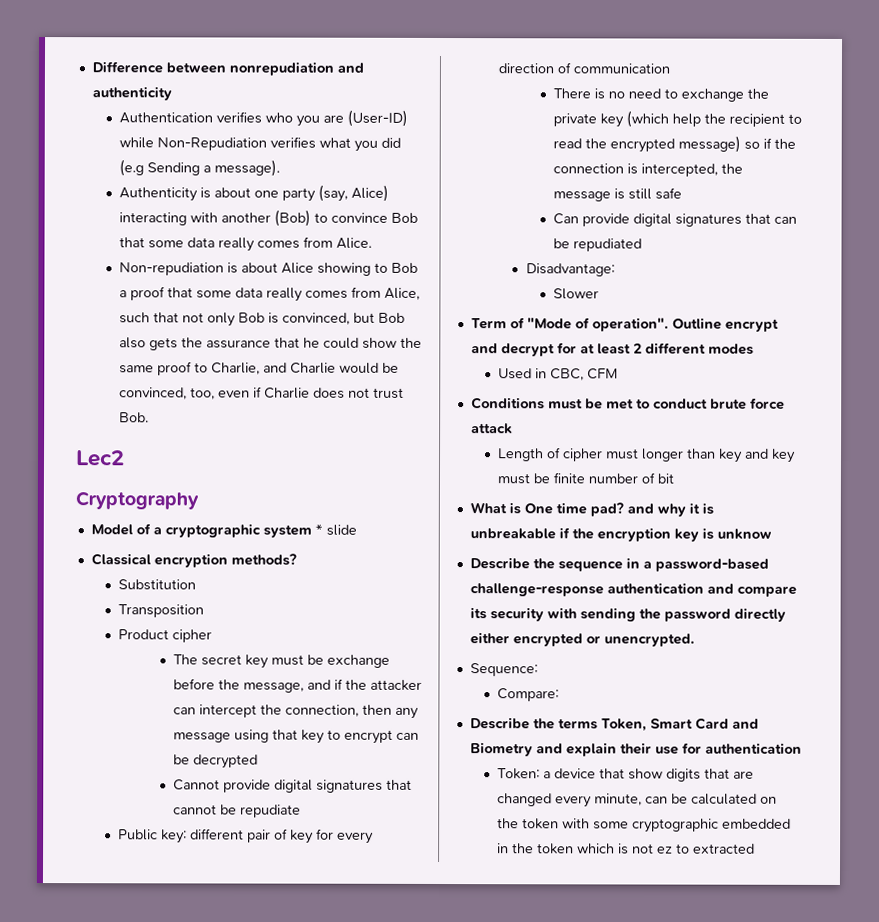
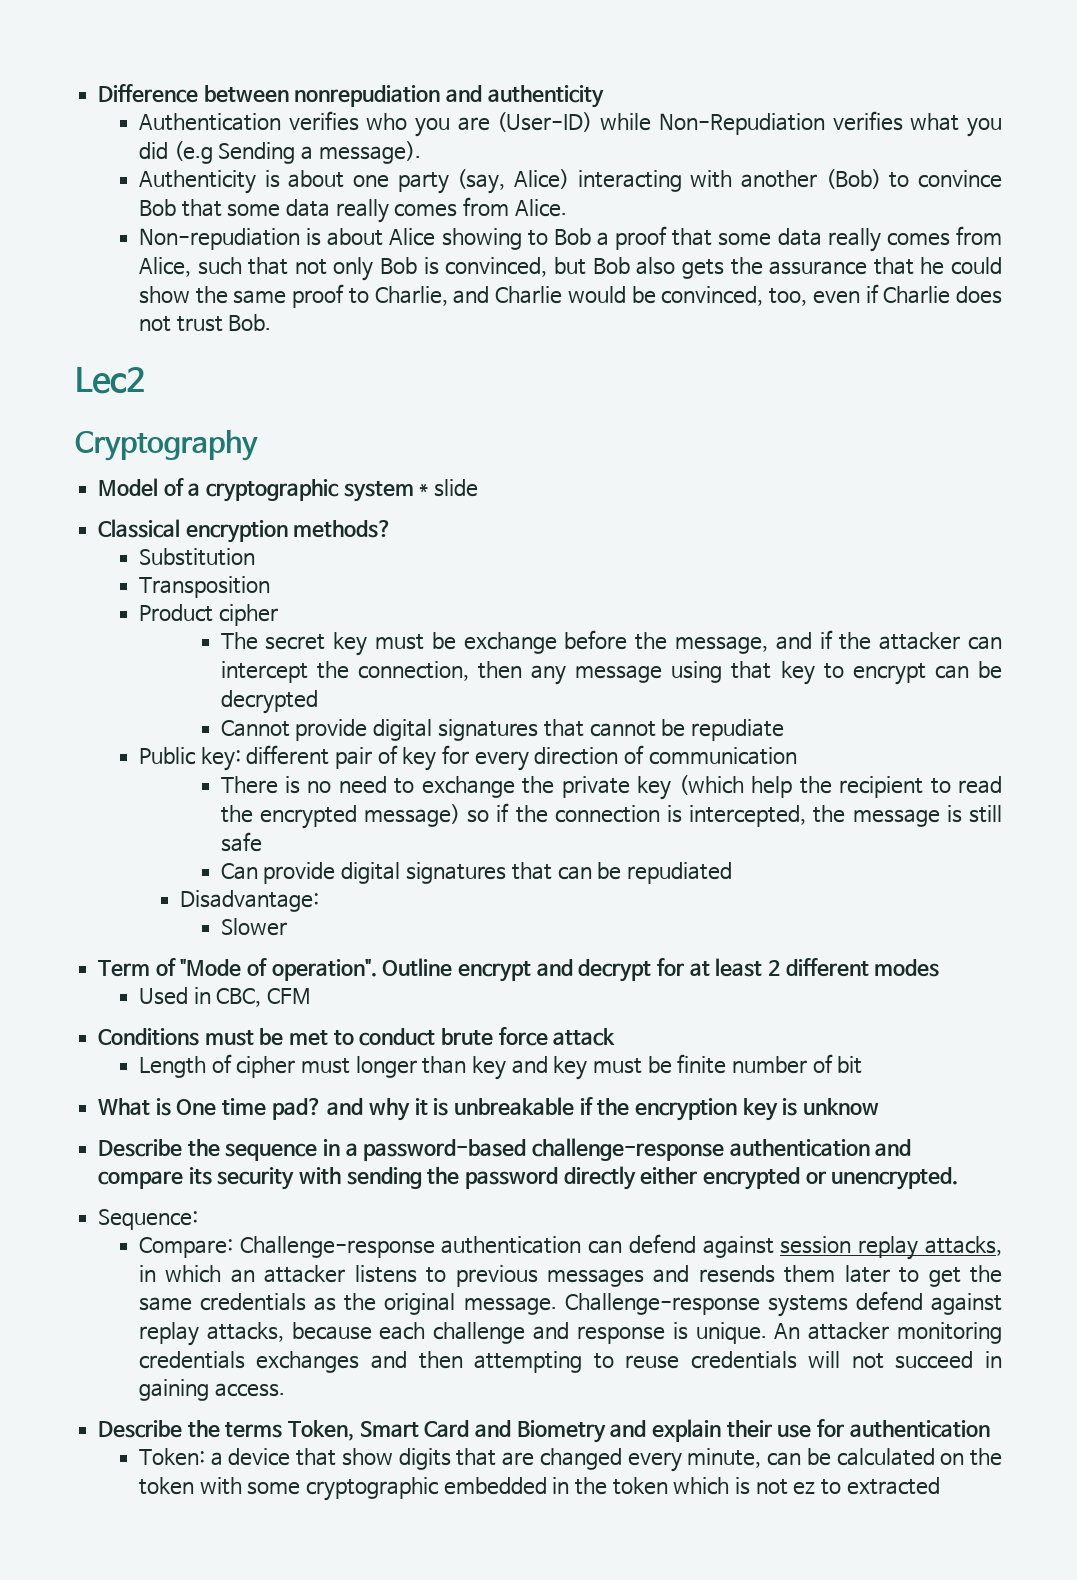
- Compare:
+ Compare: Challenge-response authentication can defend against session replay attacks, in which an attacker listens to previous messages and resends them later to get the same credentials as the original message. Challenge-response systems defend against replay attacks, because each challenge and response is unique. An attacker monitoring credentials exchanges and then attempting to reuse credentials will not succeed in gaining access.

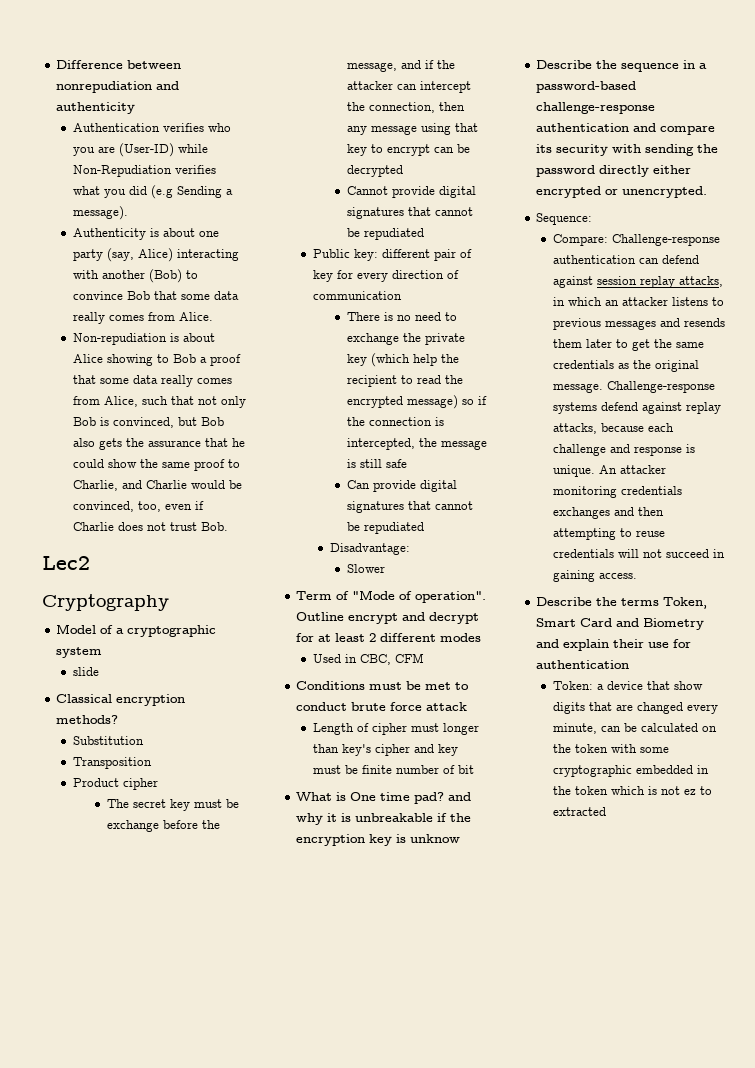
- Model of a cryptographic system * slide
+ Model of a cryptographic system
+ slide
- Cannot provide digital signatures that cannot be repudiate
+ Cannot provide digital signatures that cannot be repudiated
- Can provide digital signatures that can be repudiated
+ Can provide digital signatures that cannot be repudiated
- Length of cipher must longer than key and key must be finite number of bit
+ Length of cipher must longer than key's cipher and key must be finite number of bit

